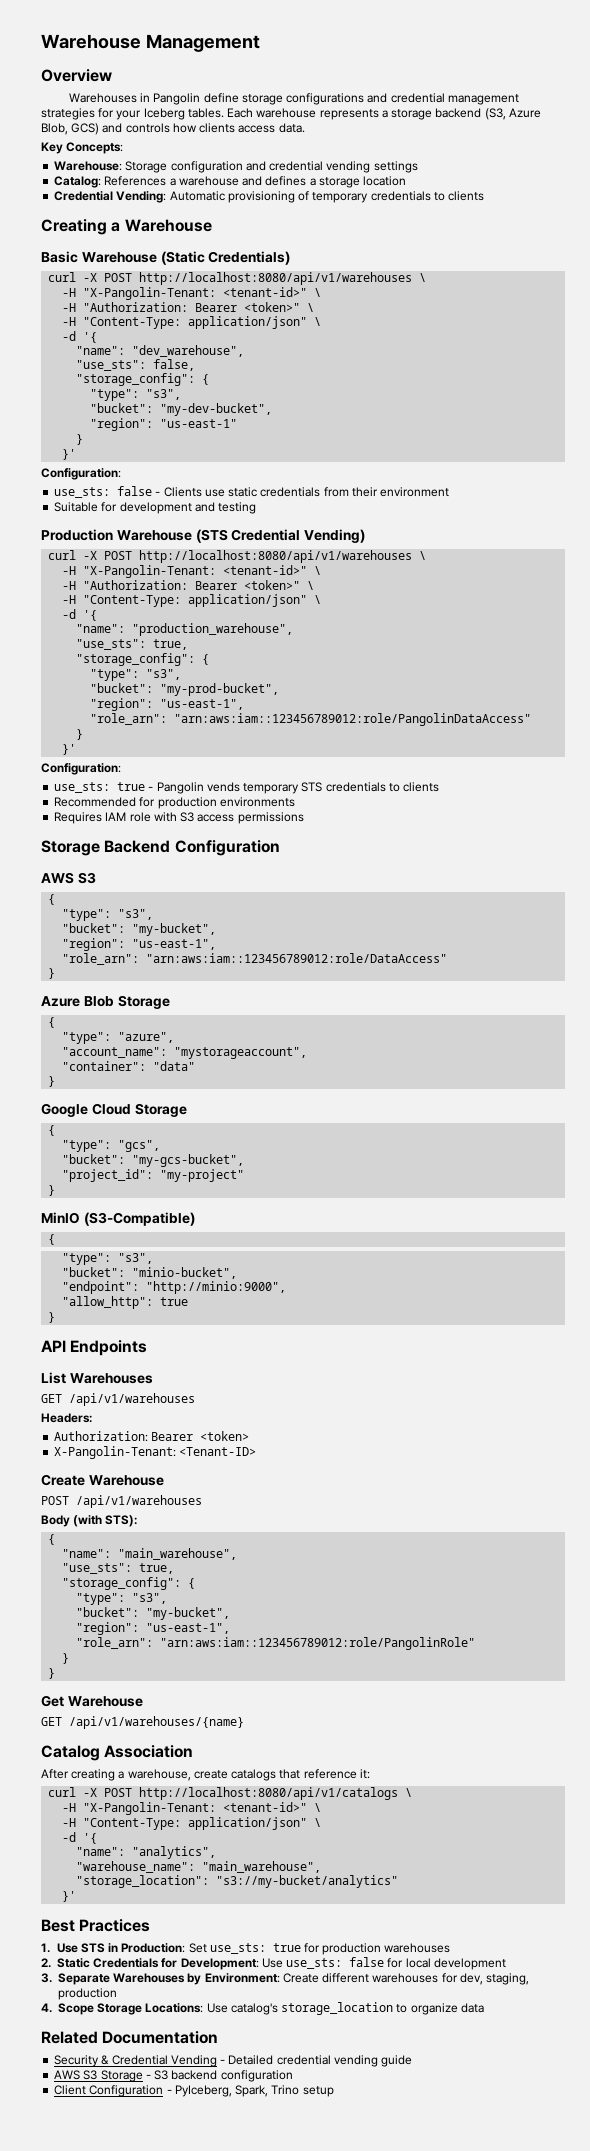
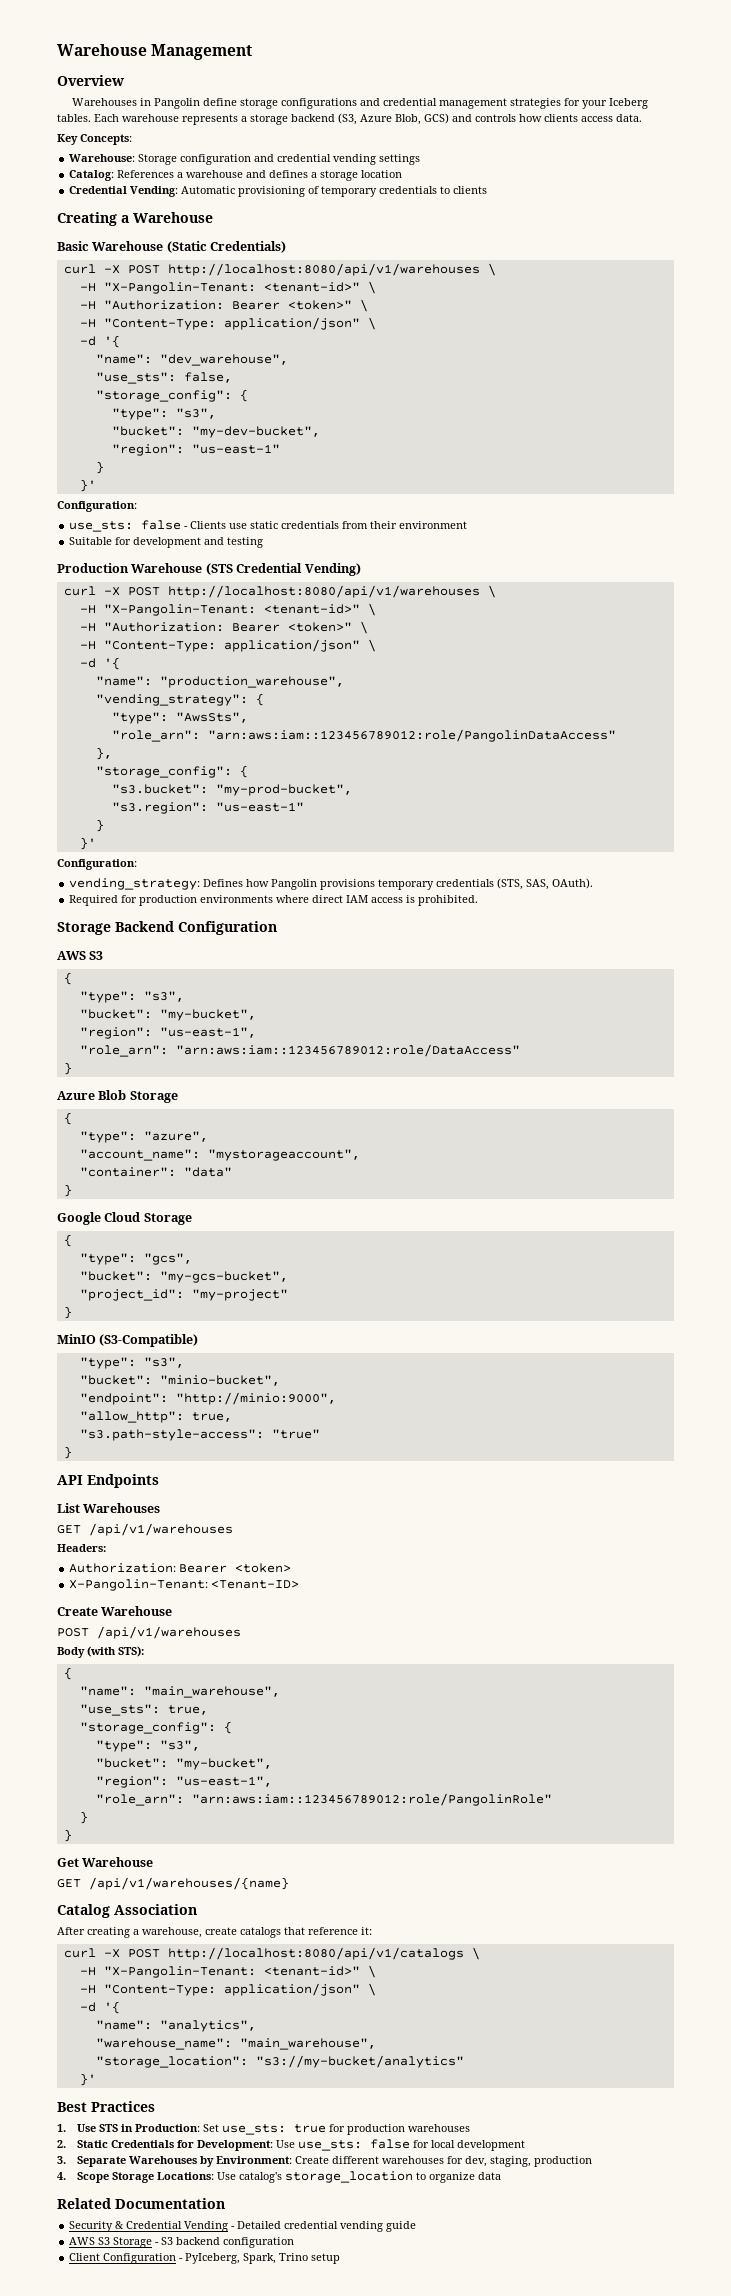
  "name": "production_warehouse",
- "use_sts": true,
+ "vending_strategy": {
+ "type": "AwsSts",
+ "role_arn": "arn:aws:iam::123456789012:role/PangolinDataAccess"
+ },
  "storage_config": {
- "type": "s3",
- "bucket": "my-prod-bucket",
- "region": "us-east-1",
- "role_arn": "arn:aws:iam::123456789012:role/PangolinDataAccess"
+ "s3.bucket": "my-prod-bucket",
+ "s3.region": "us-east-1"
  }
  }'
  Configuration:
- use_sts: true - Pangolin vends temporary STS credentials to clients
- Recommended for production environments
- Requires IAM role with S3 access permissions
+ vending_strategy: Defines how Pangolin provisions temporary credentials (STS, SAS, OAuth).
+ Required for production environments where direct IAM access is prohibited.
  MinIO (S3-Compatible)
- {
- "allow_http": true
+ "allow_http": true,
+ "s3.path-style-access": "true"

